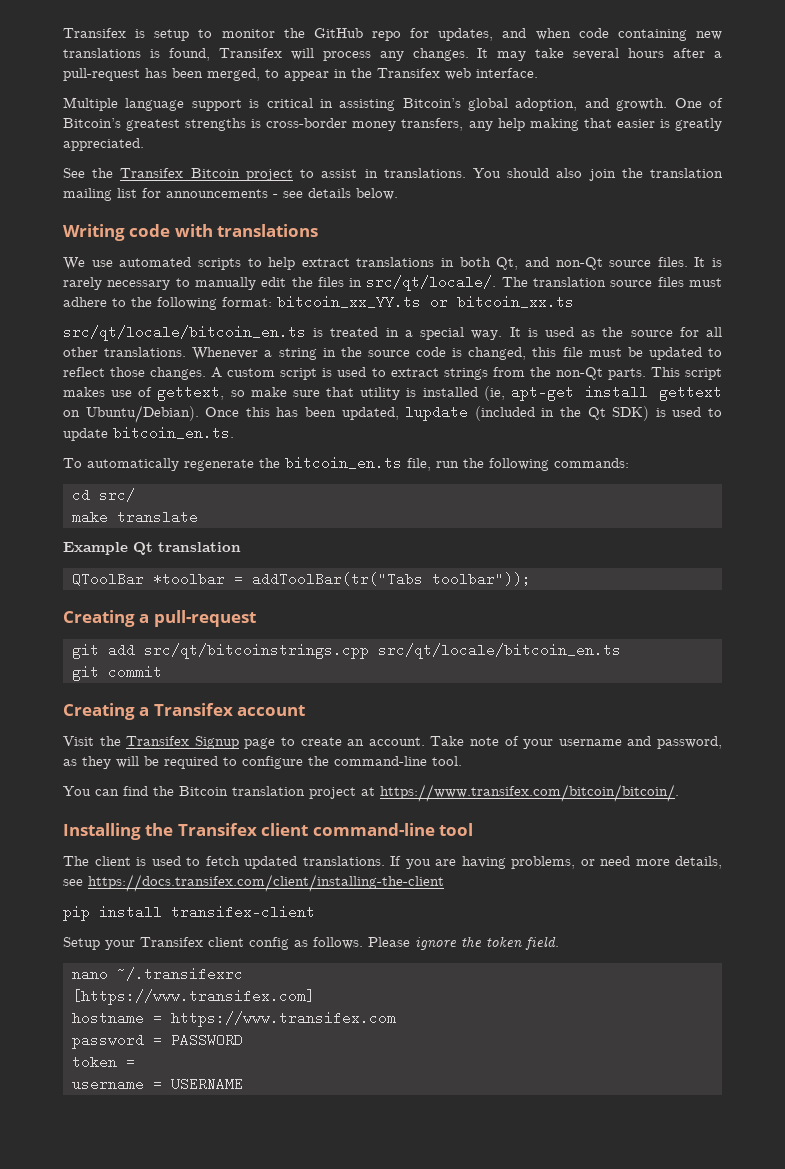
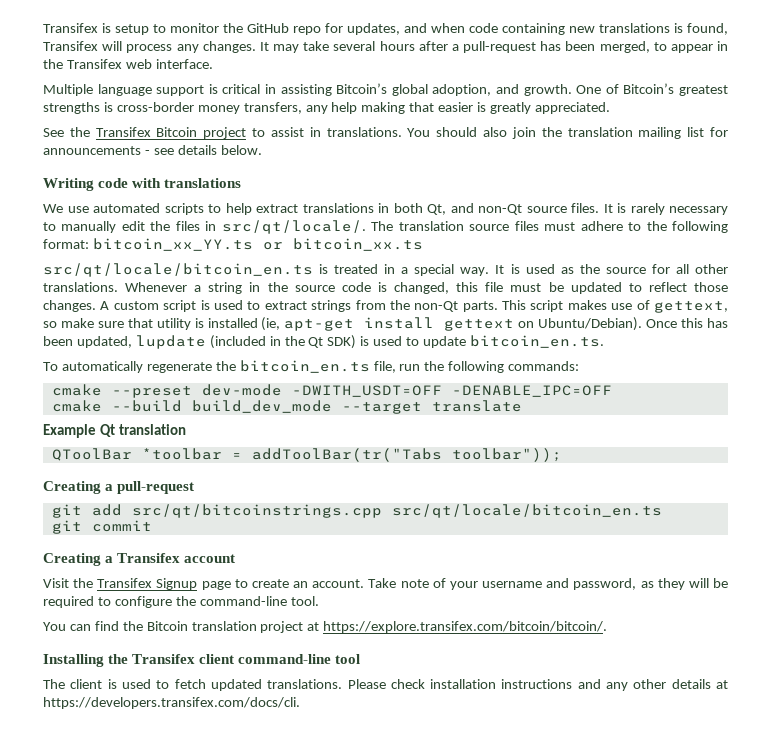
- cd src/
- make translate
+ cmake --preset dev-mode -DWITH_USDT=OFF -DENABLE_IPC=OFF
+ cmake --build build_dev_mode --target translate
- You can find the Bitcoin translation project at https://www.transifex.com/bitcoin/bitcoin/.
+ You can find the Bitcoin translation project at https://explore.transifex.com/bitcoin/bitcoin/.
- If you are having problems, or need more details, see https://docs.transifex.com/client/installing-the-client
- pip install transifex-client
- Setup your Transifex client config as follows. Please ignore the token field.
- nano ~/.transifexrc
- [https://www.transifex.com]
- hostname = https://www.transifex.com
- password = PASSWORD
- token =
- username = USERNAME
+ Please check installation instructions and any other details at https://developers.transifex.com/docs/cli.

